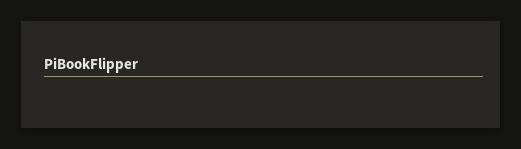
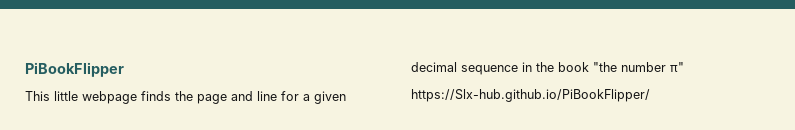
+ This little webpage finds the page and line for a given decimal sequence in the book "the number π"
+ https://Slx-hub.github.io/PiBookFlipper/

